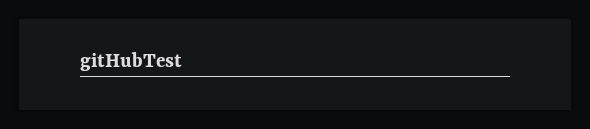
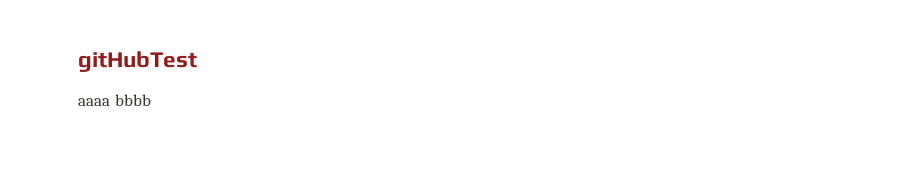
+ aaaa bbbb

